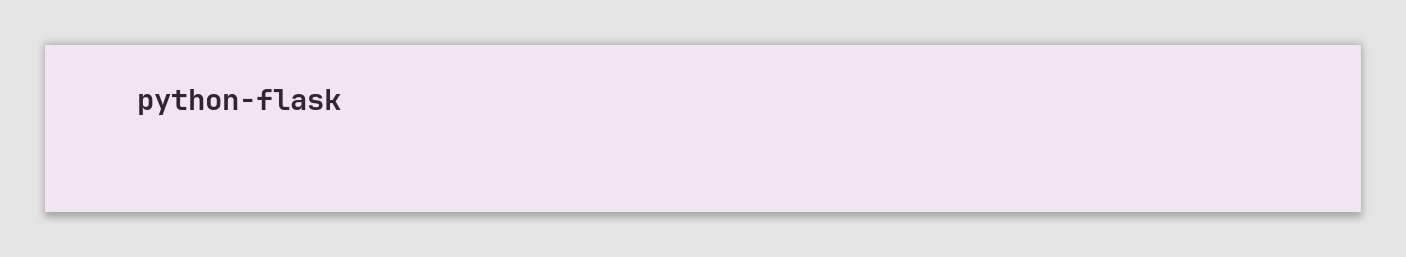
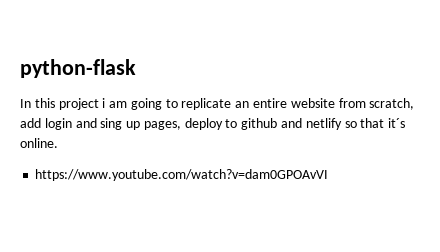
+ In this project i am going to replicate an entire website from scratch, add login and sing up pages, deploy to github and netlify so that it´s online.
+ https://www.youtube.com/watch?v=dam0GPOAvVI

